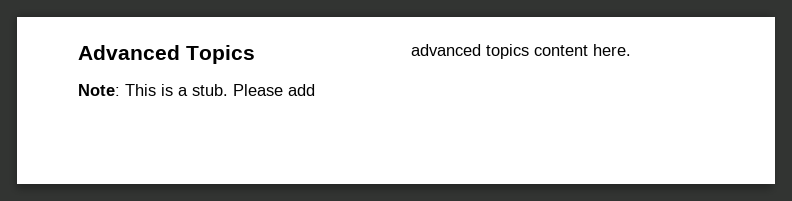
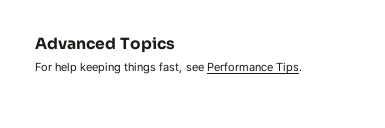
- Note: This is a stub. Please add advanced topics content here.
+ For help keeping things fast, see Performance Tips.

